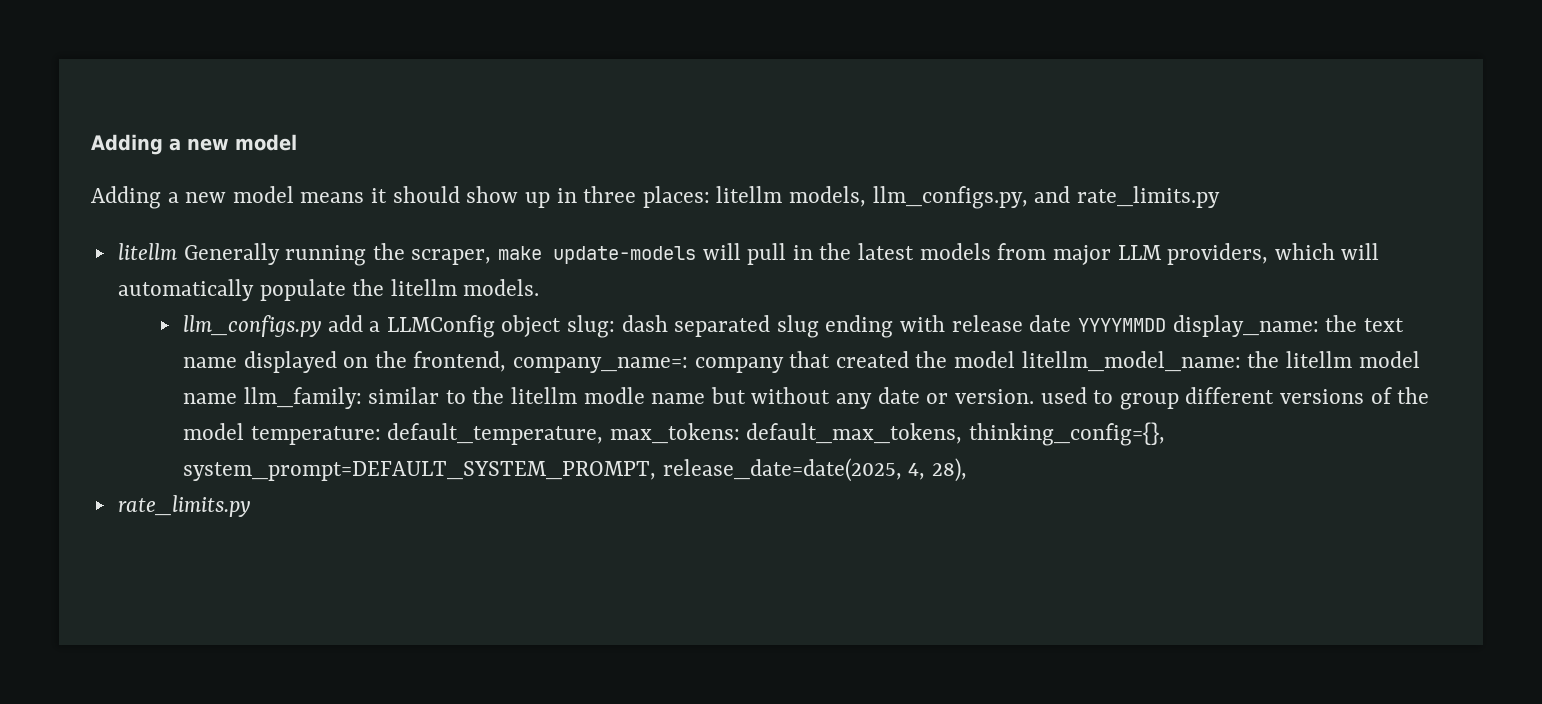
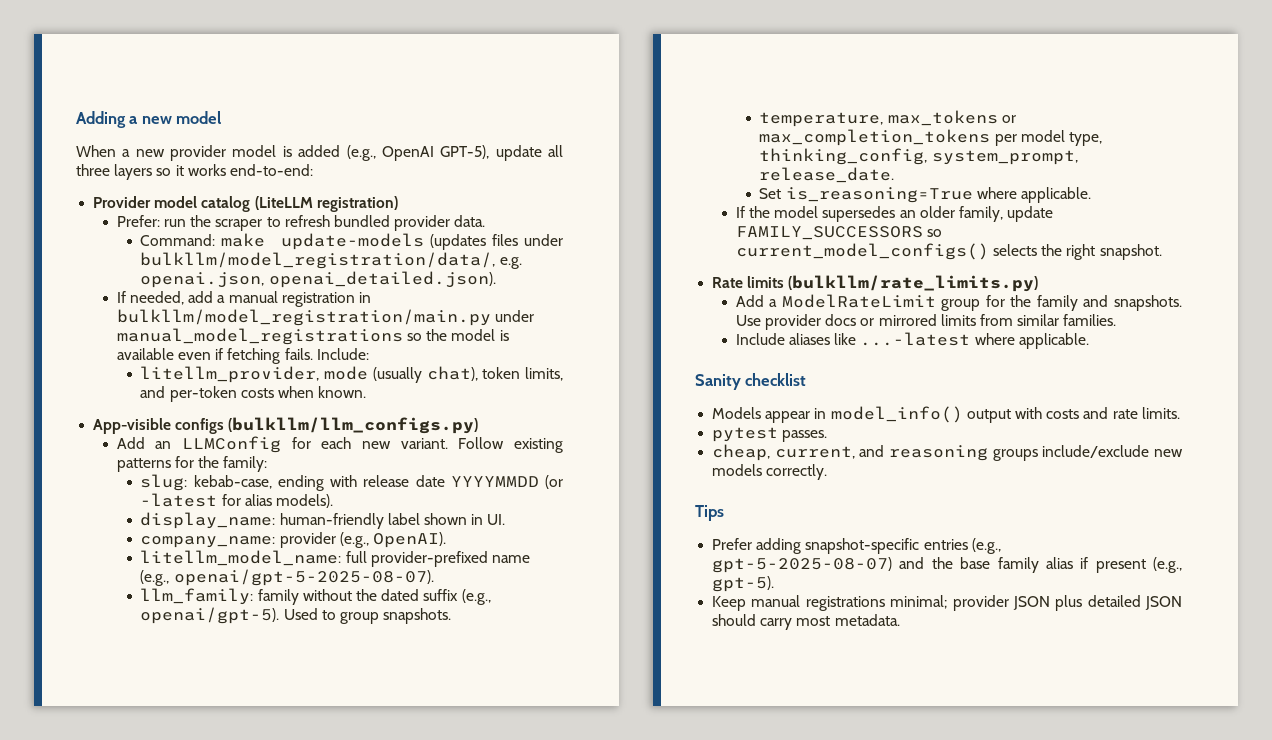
- Adding a new model means it should show up in three places: litellm models, llm_configs.py, and rate_limits.py
- litellm Generally running the scraper, make update-models will pull in the latest models from major LLM providers, which will automatically populate the litellm models.
- llm_configs.py add a LLMConfig object slug: dash separated slug ending with release date YYYYMMDD display_name: the text name displayed on the frontend, company_name=: company that created the model litellm_model_name: the litellm model name llm_family: similar to the litellm modle name but without any date or version. used to group different versions of the model temperature: default_temperature, max_tokens: default_max_tokens, thinking_config={}, system_prompt=DEFAULT_SYSTEM_PROMPT, release_date=date(2025, 4, 28),
- rate_limits.py
+ When a new provider model is added (e.g., OpenAI GPT-5), update all three layers so it works end-to-end:
+ Provider model catalog (LiteLLM registration)
+ Prefer: run the scraper to refresh bundled provider data.
+ Command: make update-models (updates files under bulkllm/model_registration/data/, e.g. openai.json, openai_detailed.json).
+ If needed, add a manual registration in bulkllm/model_registration/main.py under manual_model_registrations so the model is available even if fetching fails. Include:
+ litellm_provider, mode (usually chat), token limits, and per-token costs when known.
+ App-visible configs (bulkllm/llm_configs.py)
+ Add an LLMConfig for each new variant. Follow existing patterns for the family:
+ slug: kebab-case, ending with release date YYYYMMDD (or -latest for alias models).
+ display_name: human-friendly label shown in UI.
+ company_name: provider (e.g., OpenAI).
+ litellm_model_name: full provider-prefixed name (e.g., openai/gpt-5-2025-08-07).
+ llm_family: family without the dated suffix (e.g., openai/gpt-5). Used to group snapshots.
+ temperature, max_tokens or max_completion_tokens per model type, thinking_config, system_prompt, release_date.
+ Set is_reasoning=True where applicable.
+ If the model supersedes an older family, update FAMILY_SUCCESSORS so current_model_configs() selects the right snapshot.
+ Rate limits (bulkllm/rate_limits.py)
+ Add a ModelRateLimit group for the family and snapshots. Use provider docs or mirrored limits from similar families.
+ Include aliases like ...-latest where applicable.
+ Sanity checklist
+ Models appear in model_info() output with costs and rate limits.
+ pytest passes.
+ cheap, current, and reasoning groups include/exclude new models correctly.
+ Tips
+ Prefer adding snapshot-specific entries (e.g., gpt-5-2025-08-07) and the base family alias if present (e.g., gpt-5).
+ Keep manual registrations minimal; provider JSON plus detailed JSON should carry most metadata.

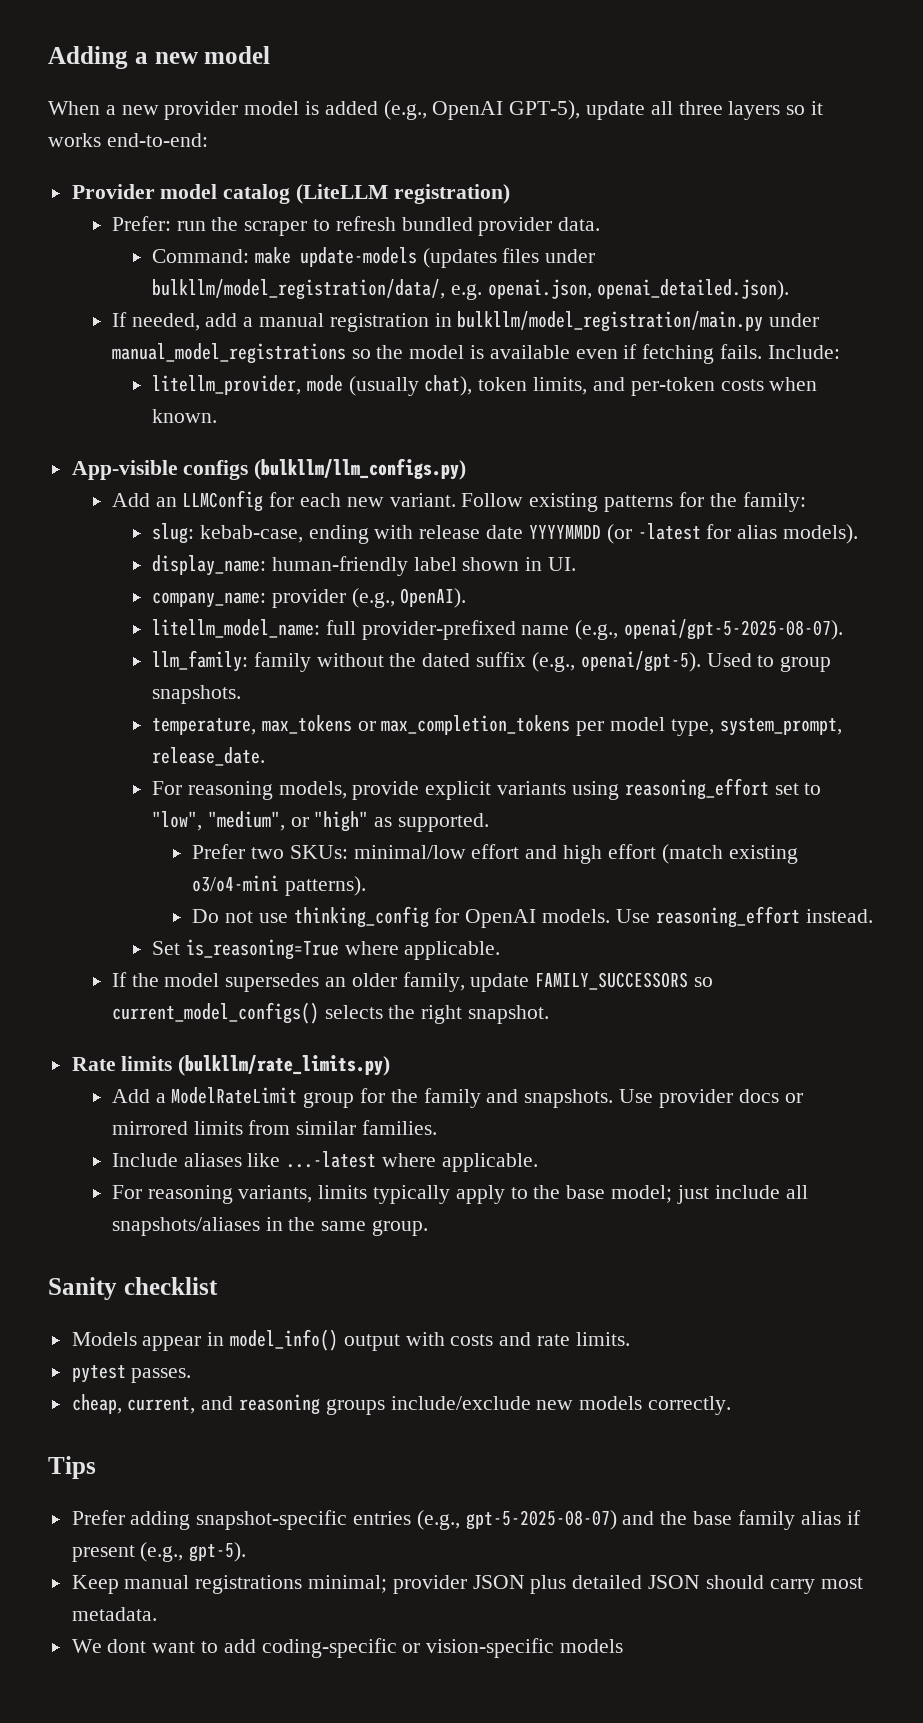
- temperature, max_tokens or max_completion_tokens per model type, thinking_config, system_prompt, release_date.
+ temperature, max_tokens or max_completion_tokens per model type, system_prompt, release_date.
+ For reasoning models, provide explicit variants using reasoning_effort set to "low", "medium", or "high" as supported.
+ Prefer two SKUs: minimal/low effort and high effort (match existing o3/o4-mini patterns).
+ Do not use thinking_config for OpenAI models. Use reasoning_effort instead.
+ For reasoning variants, limits typically apply to the base model; just include all snapshots/aliases in the same group.
+ We dont want to add coding-specific or vision-specific models

